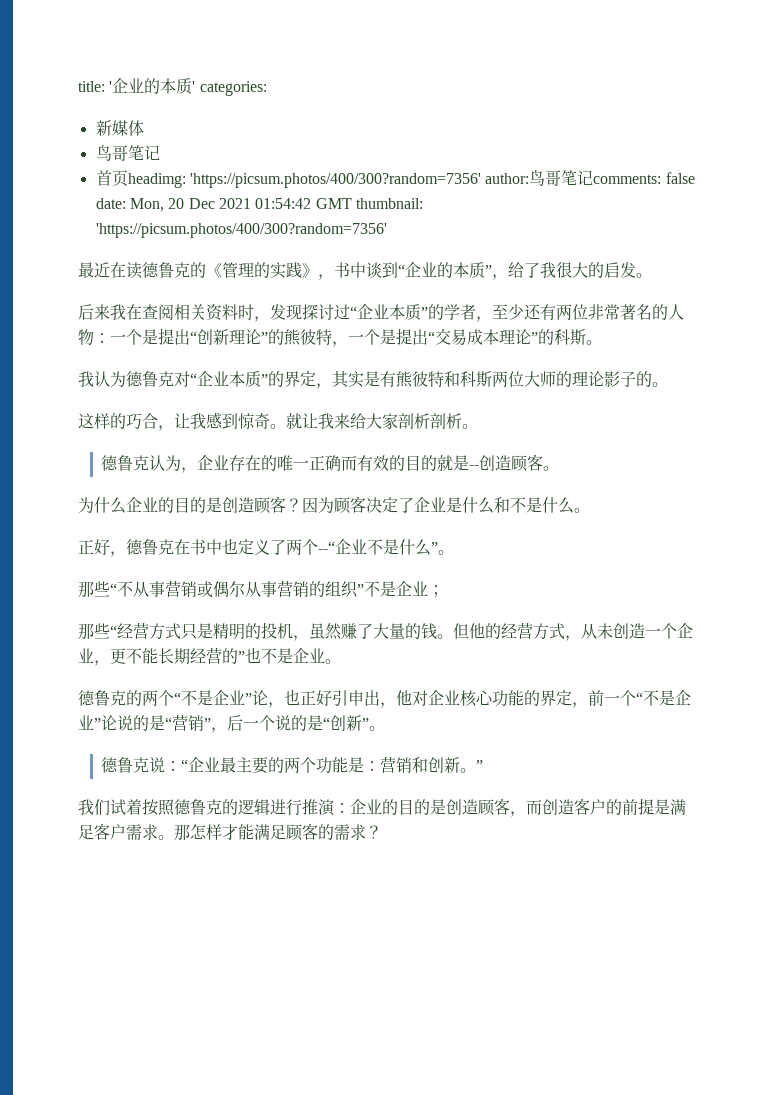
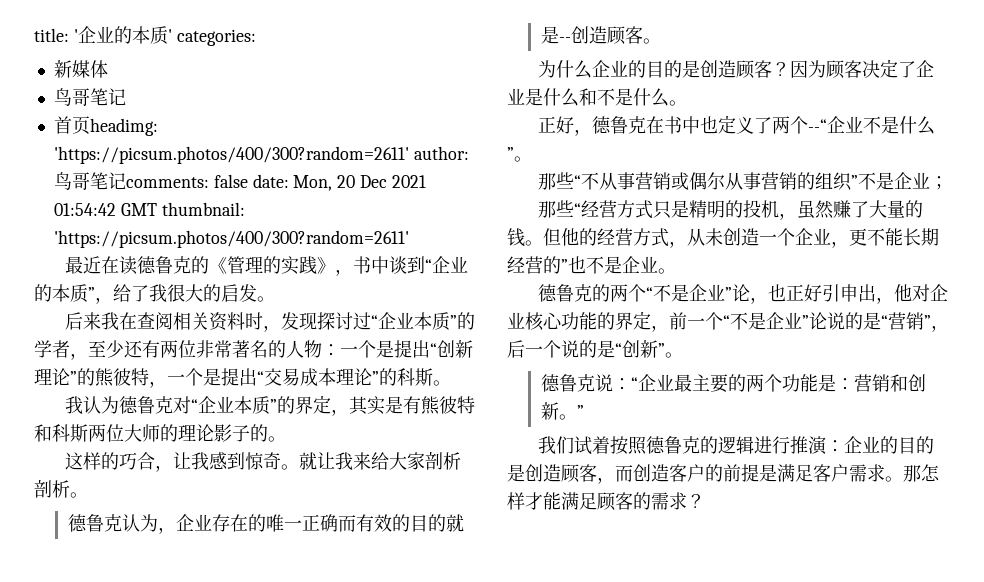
- 首页headimg: 'https://picsum.photos/400/300?random=7356' author:鸟哥笔记comments: false date: Mon, 20 Dec 2021 01:54:42 GMT thumbnail: 'https://picsum.photos/400/300?random=7356'
+ 首页headimg: 'https://picsum.photos/400/300?random=2611' author:鸟哥笔记comments: false date: Mon, 20 Dec 2021 01:54:42 GMT thumbnail: 'https://picsum.photos/400/300?random=2611'

